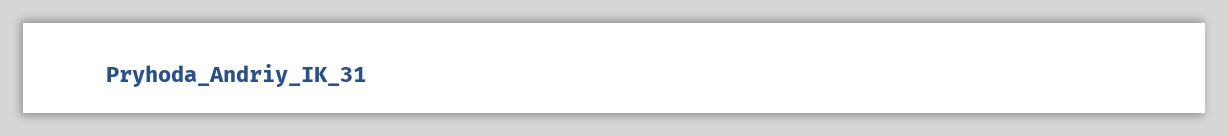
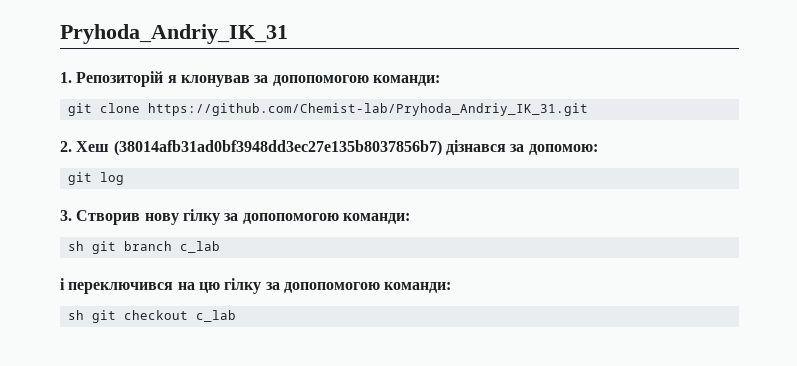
+ 1. Репозиторій я клонував за допопомогою команди:
+ git clone https://github.com/Chemist-lab/Pryhoda_Andriy_IK_31.git
+ 2. Хеш (38014afb31ad0bf3948dd3ec27e135b8037856b7) дізнався за допомою:
+ git log
+ 3. Створив нову гілку за допопомогою команди:
+ sh git branch c_lab
+ і переключився на цю гілку за допопомогою команди:
+ sh git checkout c_lab

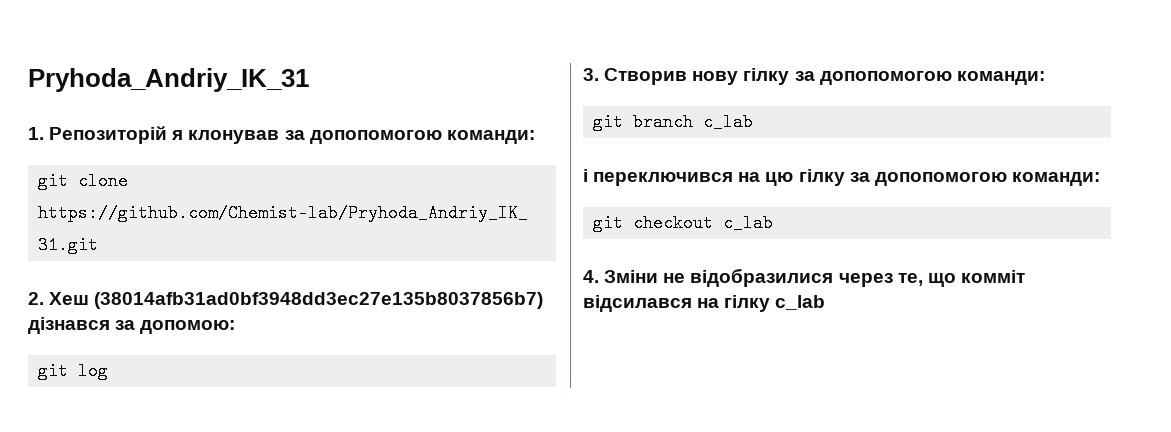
- sh git branch c_lab
+ git branch c_lab
- sh git checkout c_lab
+ git checkout c_lab
+ 4. Зміни не відобразилися через те, що комміт відсилався на гілку c_lab

